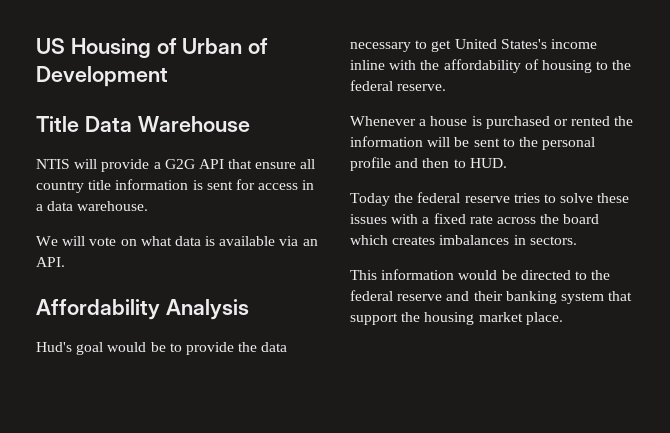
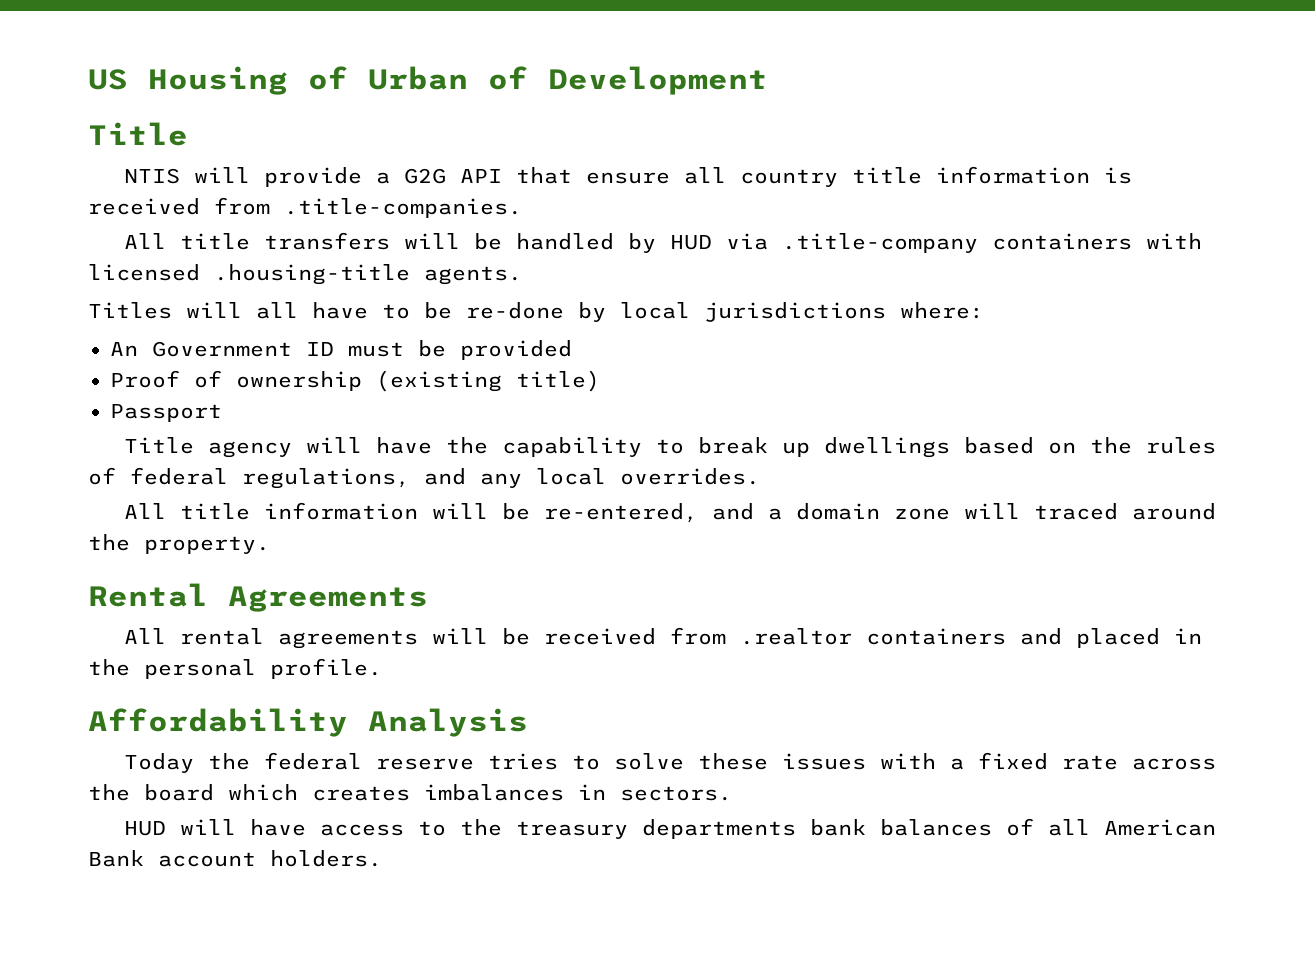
  US Housing of Urban of Development
- Title Data Warehouse
+ Title
- NTIS will provide a G2G API that ensure all country title information is sent for access in a data warehouse.
- We will vote on what data is available via an API.
+ NTIS will provide a G2G API that ensure all country title information is received from .title-companies.
+ All title transfers will be handled by HUD via .title-company containers with licensed .housing-title agents.
+ Titles will all have to be re-done by local jurisdictions where:
+ An Government ID must be provided
+ Proof of ownership (existing title)
+ Passport
+ Title agency will have the capability to break up dwellings based on the rules of federal regulations, and any local overrides.
+ All title information will be re-entered, and a domain zone will traced around the property.
+ Rental Agreements
+ All rental agreements will be received from .realtor containers and placed in the personal profile.
  Affordability Analysis
- Hud's goal would be to provide the data necessary to get United States's income inline with the affordability of housing to the federal reserve.
- Whenever a house is purchased or rented the information will be sent to the personal profile and then to HUD.
- This information would be directed to the federal reserve and their banking system that support the housing market place.
+ HUD will have access to the treasury departments bank balances of all American Bank account holders.

